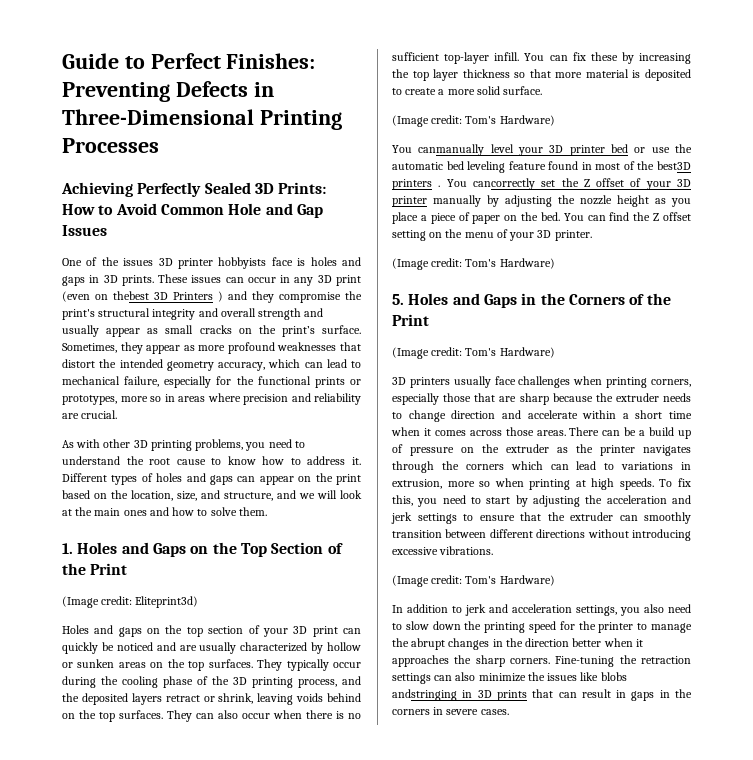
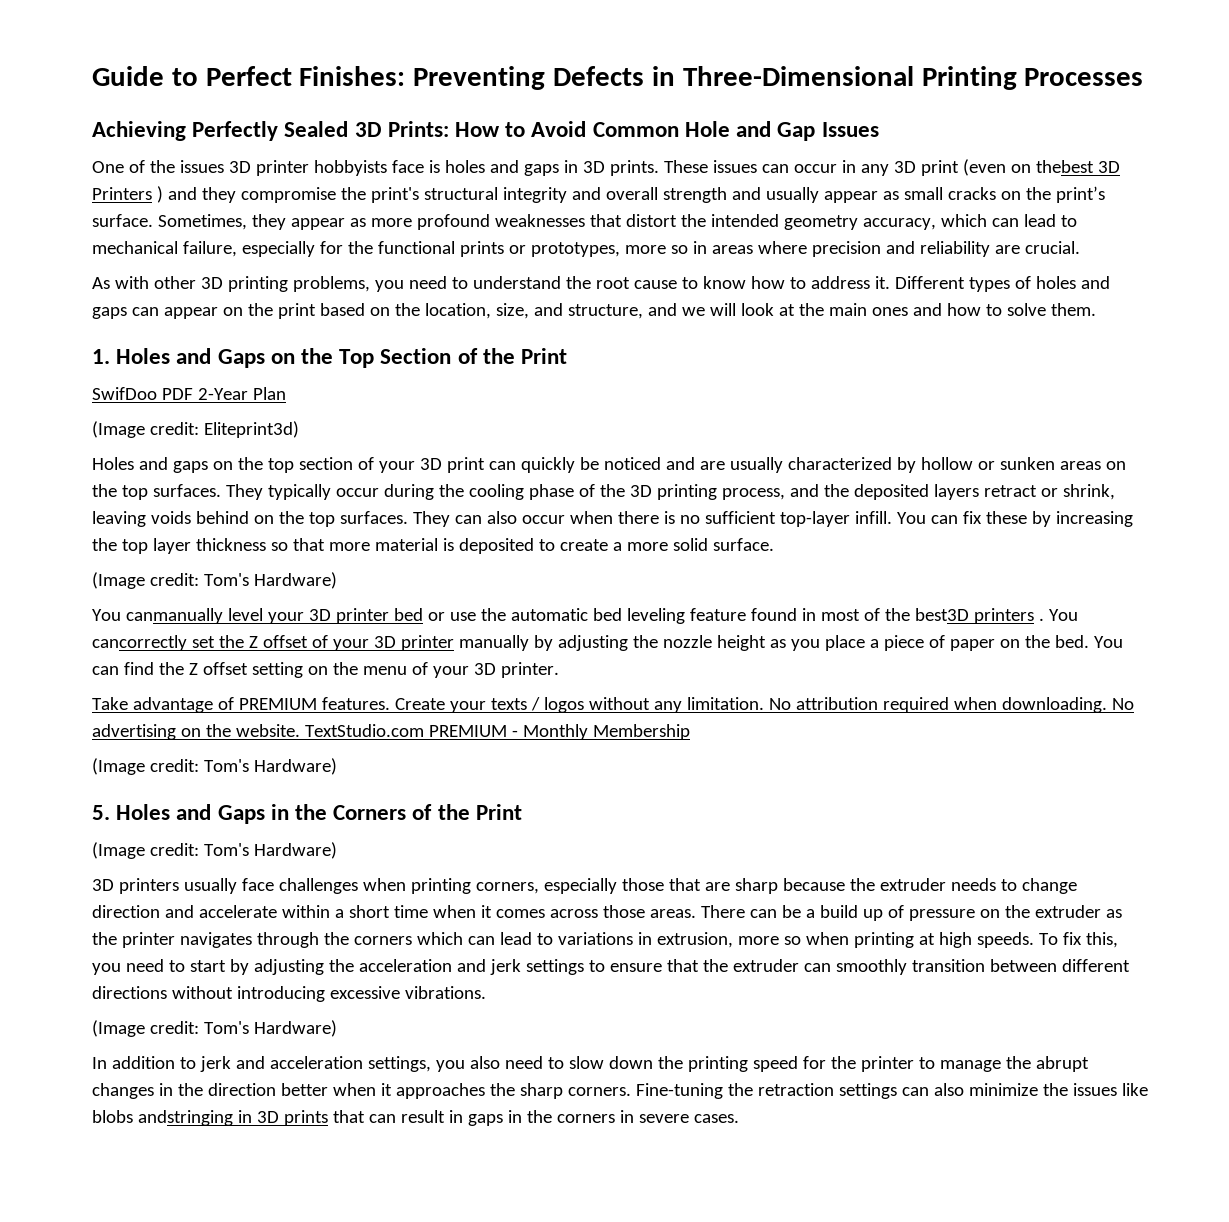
+ SwifDoo PDF 2-Year Plan
+ Take advantage of PREMIUM features. Create your texts / logos without any limitation. No attribution required when downloading. No advertising on the website. TextStudio.com PREMIUM - Monthly Membership

